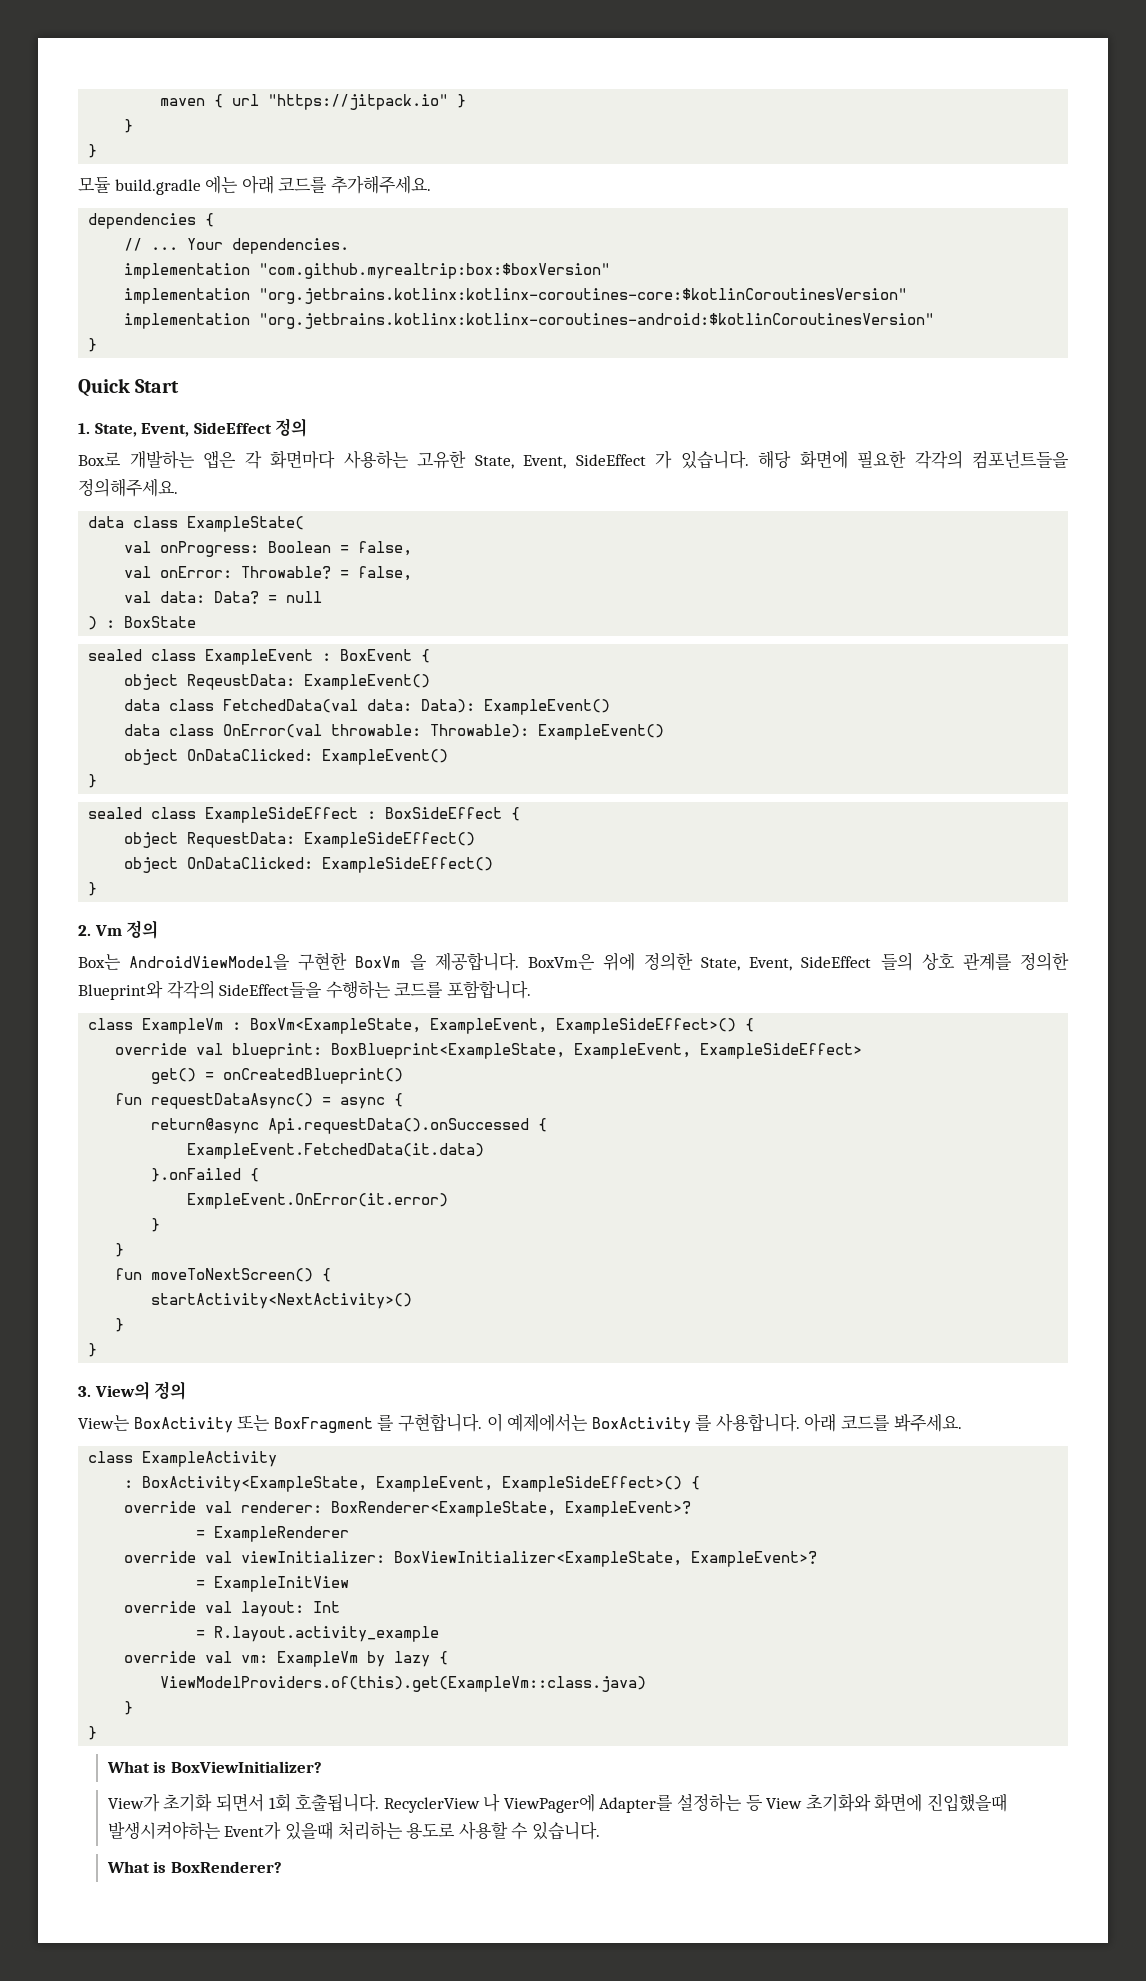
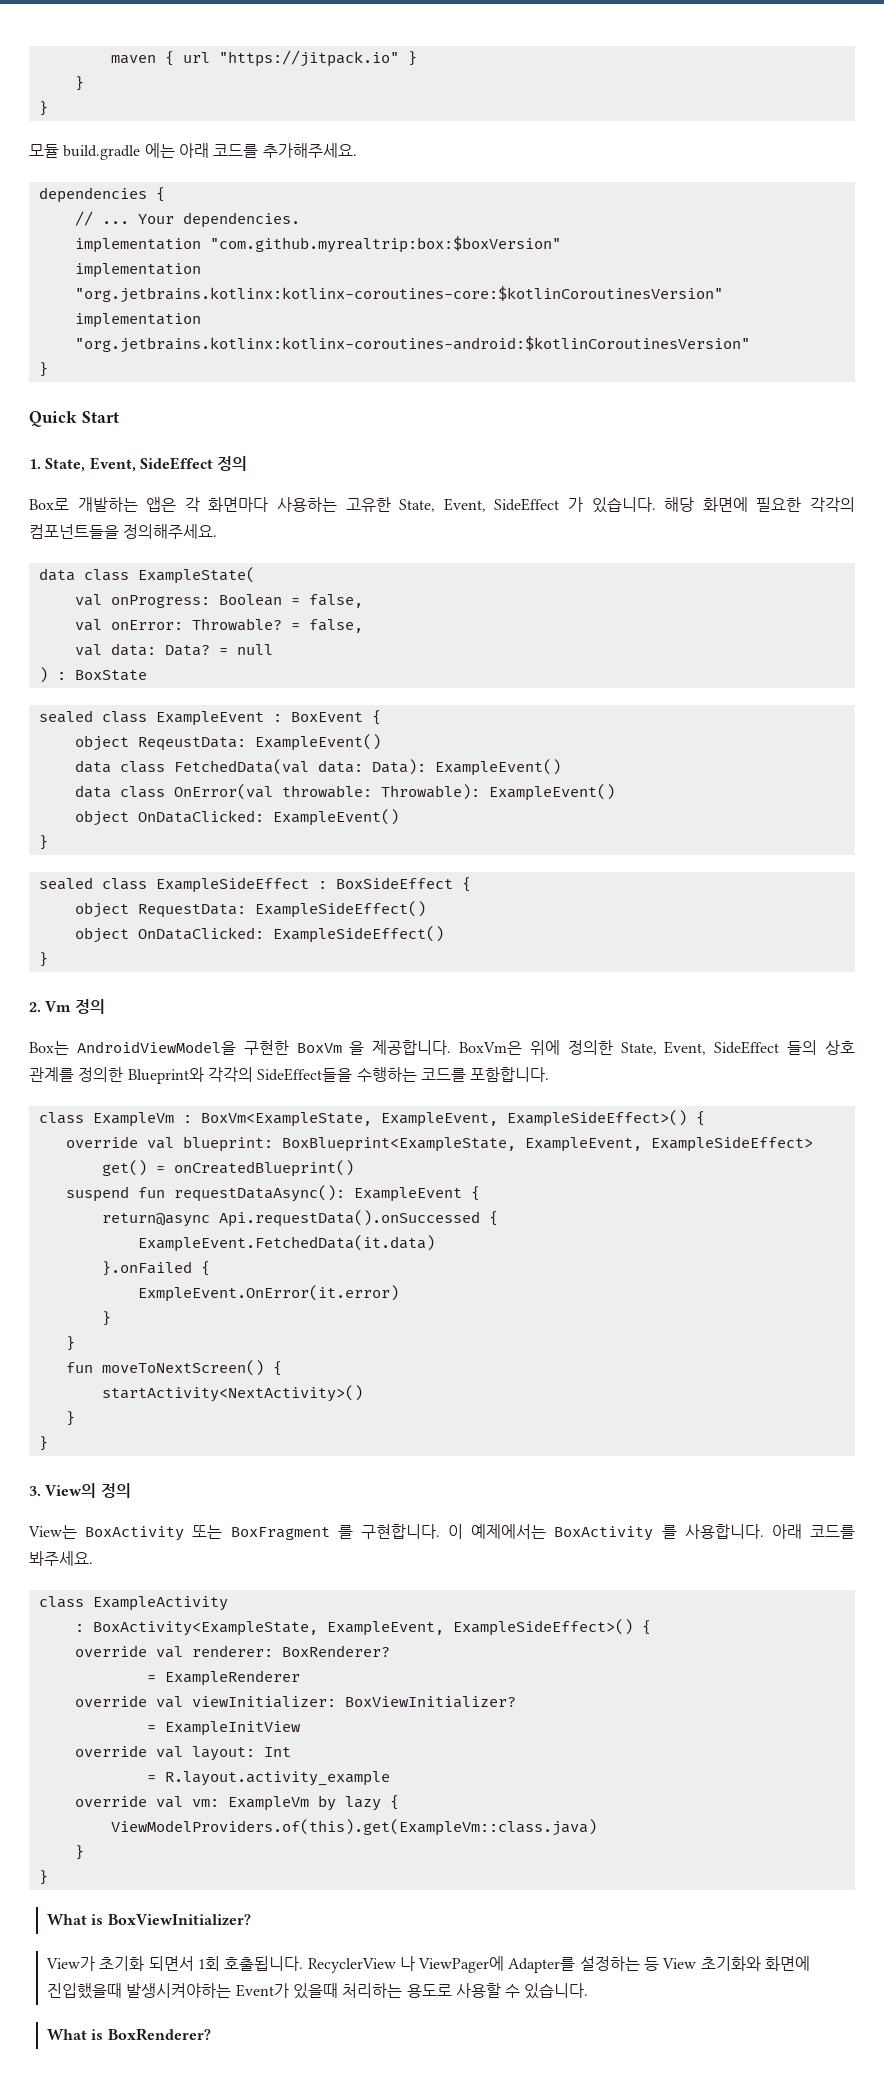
- fun requestDataAsync() = async {
+ suspend fun requestDataAsync(): ExampleEvent {
- override val renderer: BoxRenderer<ExampleState, ExampleEvent>?
+ override val renderer: BoxRenderer?
- override val viewInitializer: BoxViewInitializer<ExampleState, ExampleEvent>?
+ override val viewInitializer: BoxViewInitializer?

